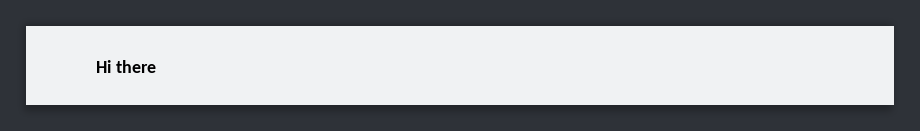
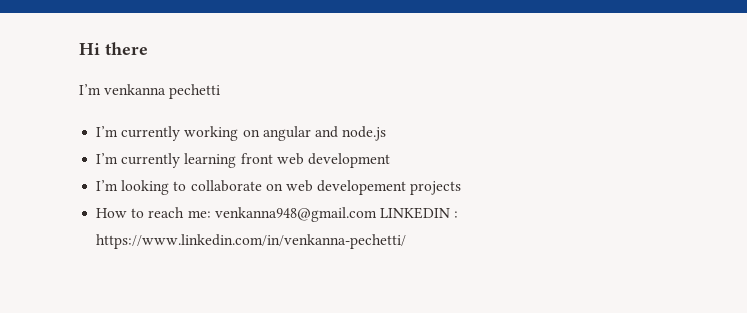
+ I’m venkanna pechetti
+ I’m currently working on angular and node.js
+ I’m currently learning front web development
+ I’m looking to collaborate on web developement projects
+ How to reach me: venkanna948@gmail.com LINKEDIN : https://www.linkedin.com/in/venkanna-pechetti/

